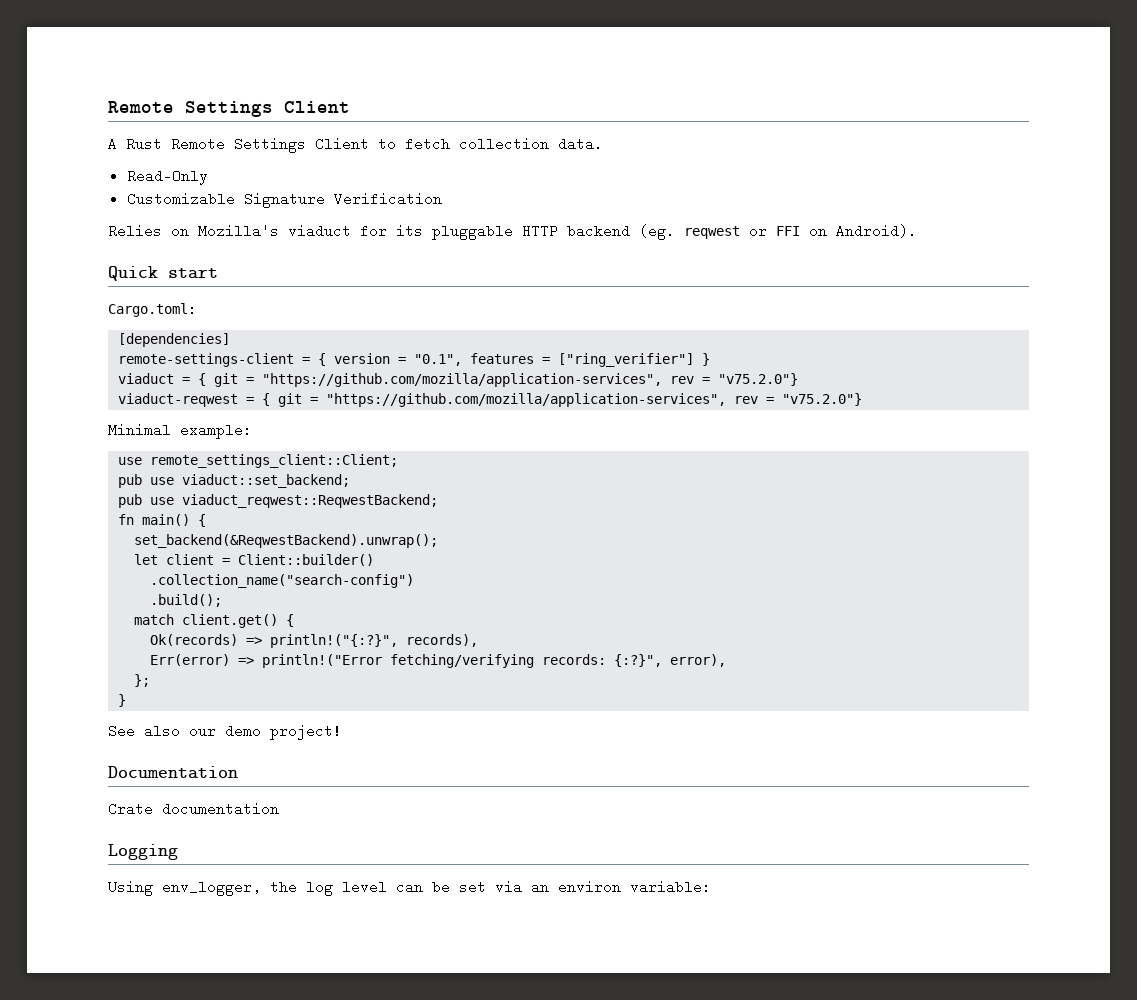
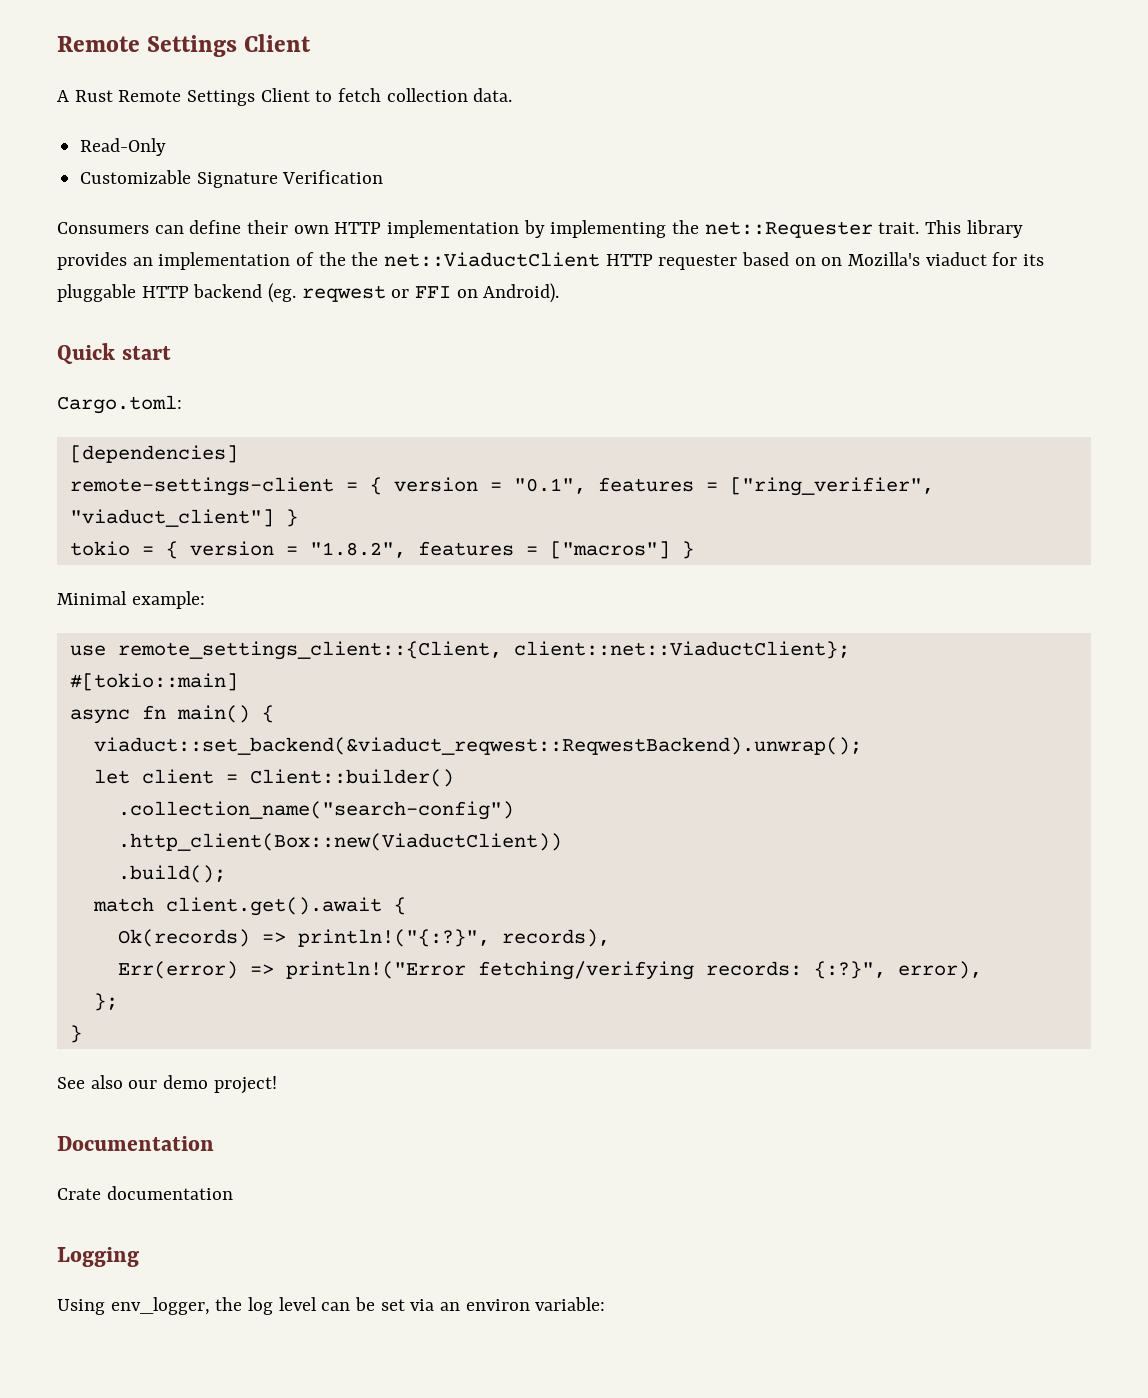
- Relies on Mozilla's viaduct for its pluggable HTTP backend (eg. reqwest or FFI on Android).
+ Consumers can define their own HTTP implementation by implementing the net::Requester trait. This library provides an implementation of the the net::ViaductClient HTTP requester based on on Mozilla's viaduct for its pluggable HTTP backend (eg. reqwest or FFI on Android).
- remote-settings-client = { version = "0.1", features = ["ring_verifier"] }
- viaduct = { git = "https://github.com/mozilla/application-services", rev = "v75.2.0"}
- viaduct-reqwest = { git = "https://github.com/mozilla/application-services", rev = "v75.2.0"}
+ remote-settings-client = { version = "0.1", features = ["ring_verifier", "viaduct_client"] }
+ tokio = { version = "1.8.2", features = ["macros"] }
  Minimal example:
- use remote_settings_client::Client;
- pub use viaduct::set_backend;
- pub use viaduct_reqwest::ReqwestBackend;
- fn main() {
+ use remote_settings_client::{Client, client::net::ViaductClient};
+ #[tokio::main]
+ async fn main() {
- set_backend(&ReqwestBackend).unwrap();
+ viaduct::set_backend(&viaduct_reqwest::ReqwestBackend).unwrap();
+ .http_client(Box::new(ViaductClient))
- match client.get() {
+ match client.get().await {

